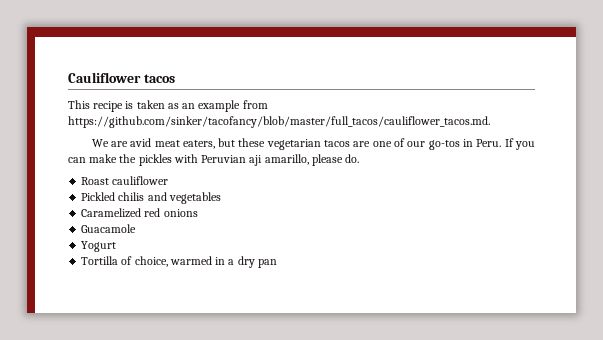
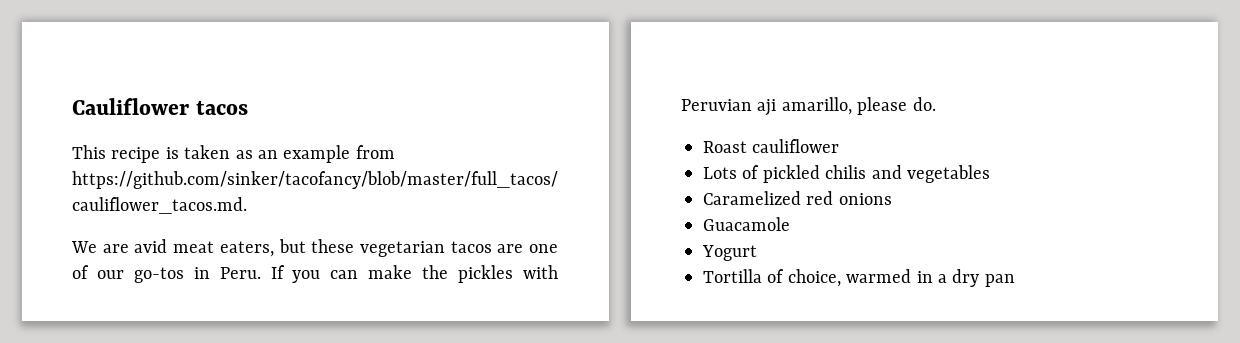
- Pickled chilis and vegetables
+ Lots of pickled chilis and vegetables

